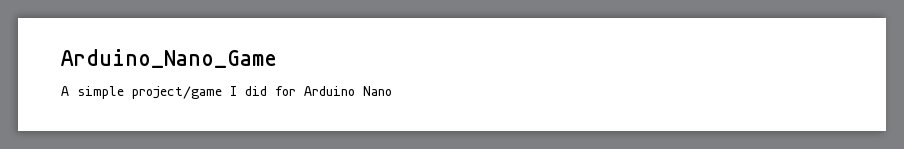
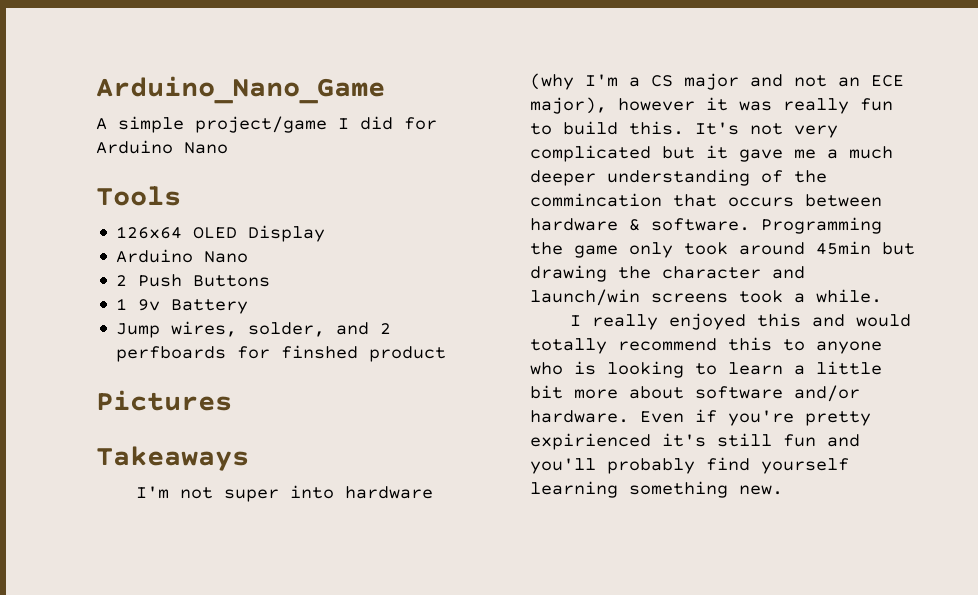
+ Tools
+ 126x64 OLED Display
+ Arduino Nano
+ 2 Push Buttons
+ 1 9v Battery
+ Jump wires, solder, and 2 perfboards for finshed product
+ Pictures
+ Takeaways
+ I'm not super into hardware (why I'm a CS major and not an ECE major), however it was really fun to build this. It's not very complicated but it gave me a much deeper understanding of the commincation that occurs between hardware & software. Programming the game only took around 45min but drawing the character and launch/win screens took a while.
+ I really enjoyed this and would totally recommend this to anyone who is looking to learn a little bit more about software and/or hardware. Even if you're pretty expirienced it's still fun and you'll probably find yourself learning something new.

